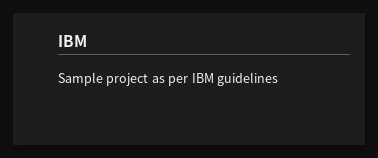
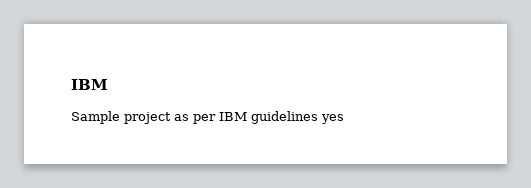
- Sample project as per IBM guidelines
+ Sample project as per IBM guidelines yes

